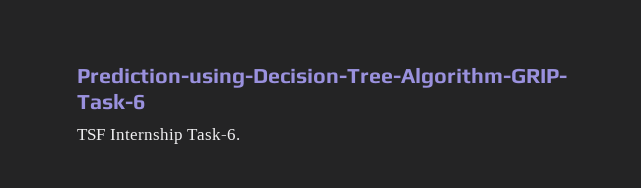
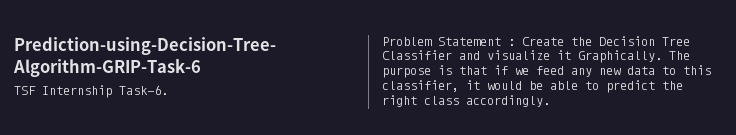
+ Problem Statement : Create the Decision Tree Classifier and visualize it Graphically. The purpose is that if we feed any new data to this classifier, it would be able to predict the right class accordingly.

